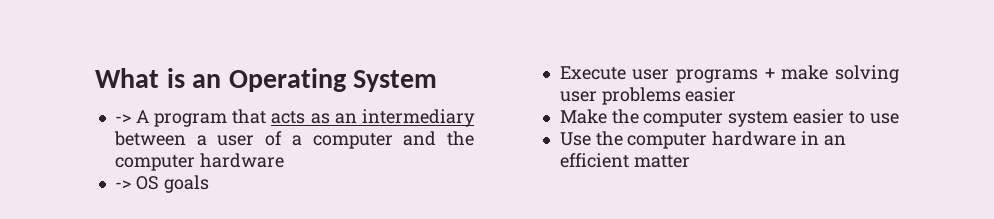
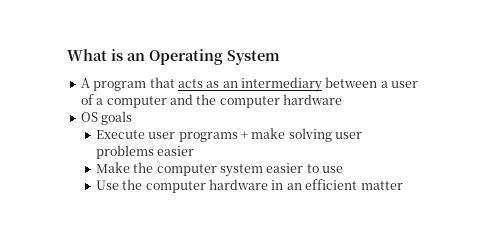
- -> A program that acts as an intermediary between a user of a computer and the computer hardware
+ A program that acts as an intermediary between a user of a computer and the computer hardware
- -> OS goals
+ OS goals

